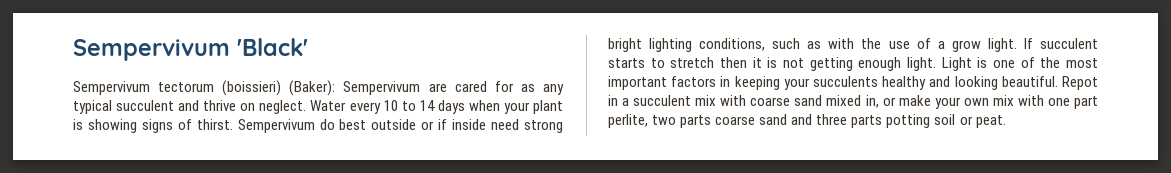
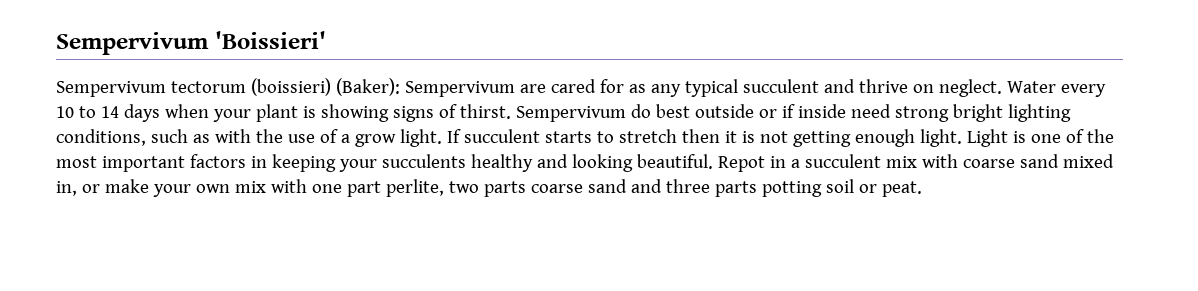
- Sempervivum 'Black'
+ Sempervivum 'Boissieri'

